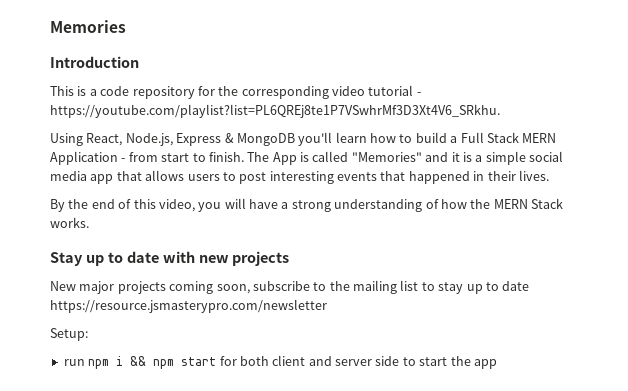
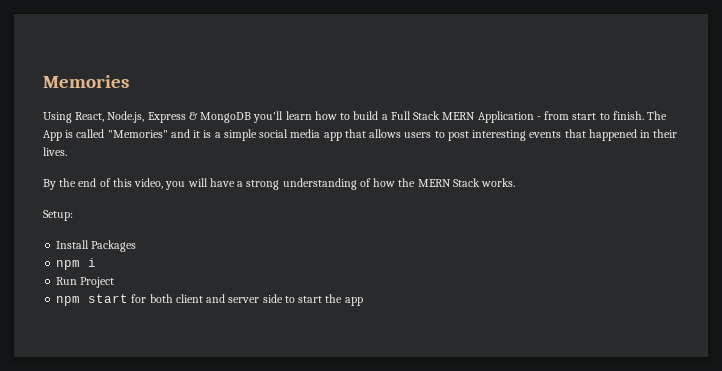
- Introduction
- This is a code repository for the corresponding video tutorial - https://youtube.com/playlist?list=PL6QREj8te1P7VSwhrMf3D3Xt4V6_SRkhu.
- Stay up to date with new projects
- New major projects coming soon, subscribe to the mailing list to stay up to date https://resource.jsmasterypro.com/newsletter
- run npm i && npm start for both client and server side to start the app
+ Install Packages
+ npm i
+ Run Project
+ npm start for both client and server side to start the app

